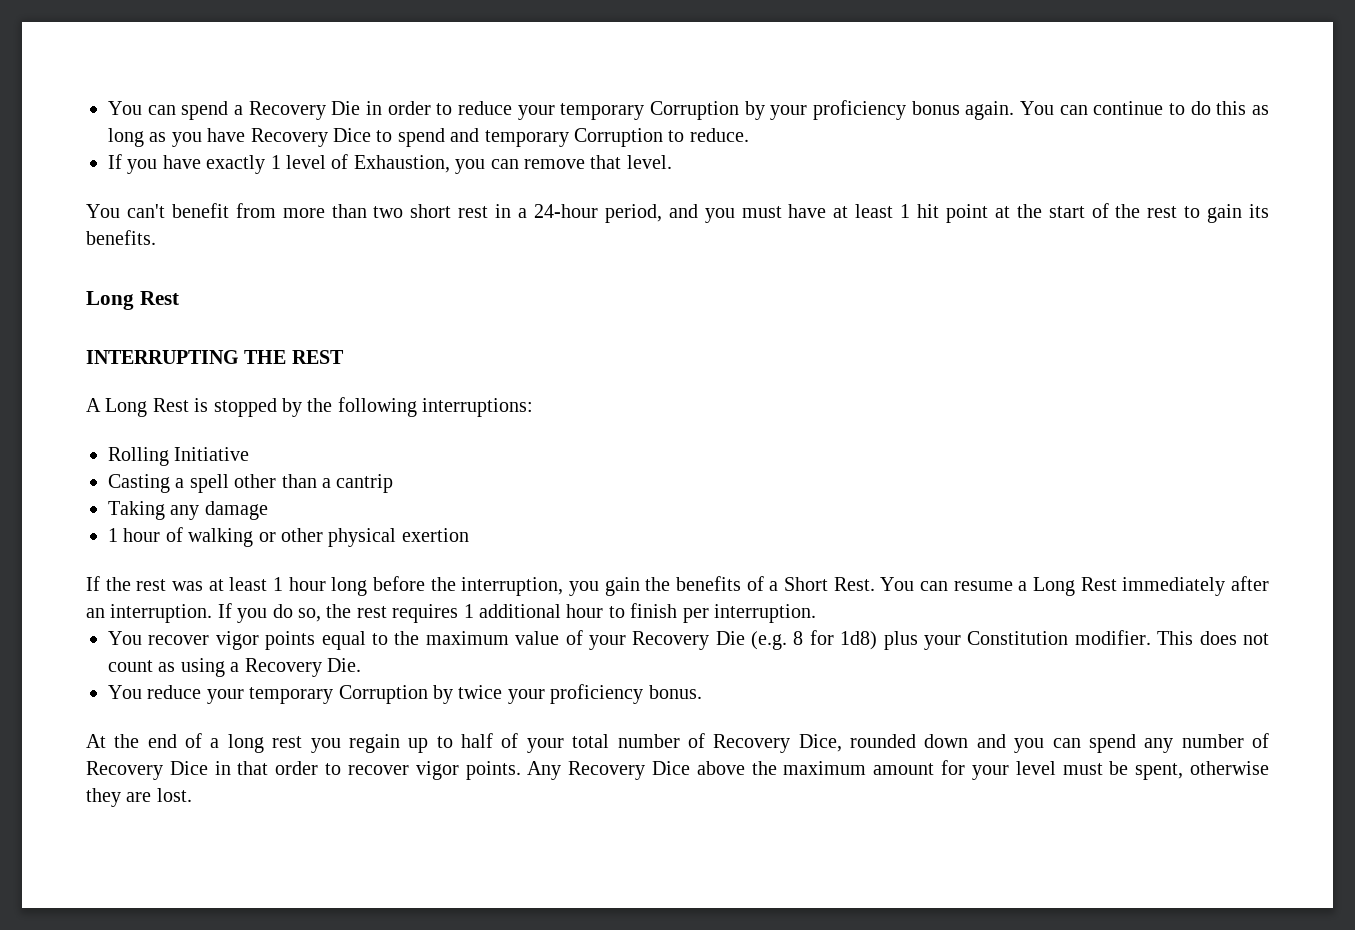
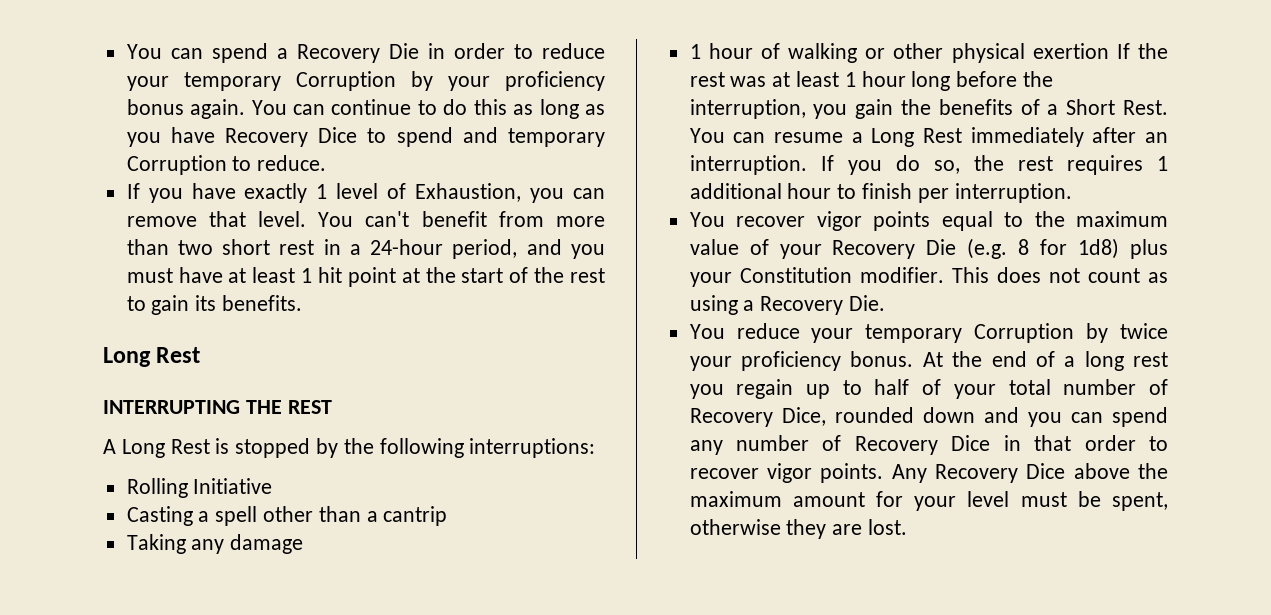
- If you have exactly 1 level of Exhaustion, you can remove that level.
- You can't benefit from more than two short rest in a 24-hour period, and you must have at least 1 hit point at the start of the rest to gain its benefits.
+ If you have exactly 1 level of Exhaustion, you can remove that level. You can't benefit from more than two short rest in a 24-hour period, and you must have at least 1 hit point at the start of the rest to gain its benefits.
- 1 hour of walking or other physical exertion
- If the rest was at least 1 hour long before the interruption, you gain the benefits of a Short Rest.
+ 1 hour of walking or other physical exertion If the rest was at least 1 hour long before the interruption, you gain the benefits of a Short Rest.
- You reduce your temporary Corruption by twice your proficiency bonus.
- At the end of a long rest you regain up to half of your total number of Recovery Dice, rounded down and you can spend any number of Recovery Dice in that order to recover vigor points.
+ You reduce your temporary Corruption by twice your proficiency bonus. At the end of a long rest you regain up to half of your total number of Recovery Dice, rounded down and you can spend any number of Recovery Dice in that order to recover vigor points.

